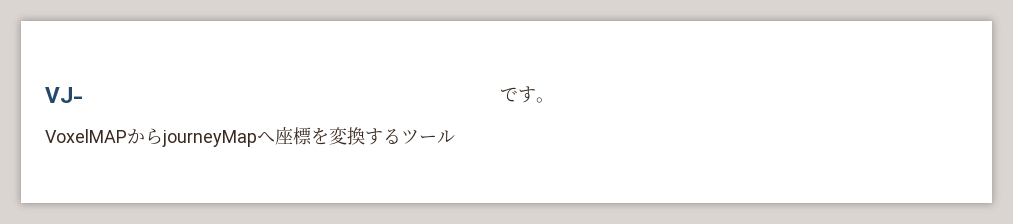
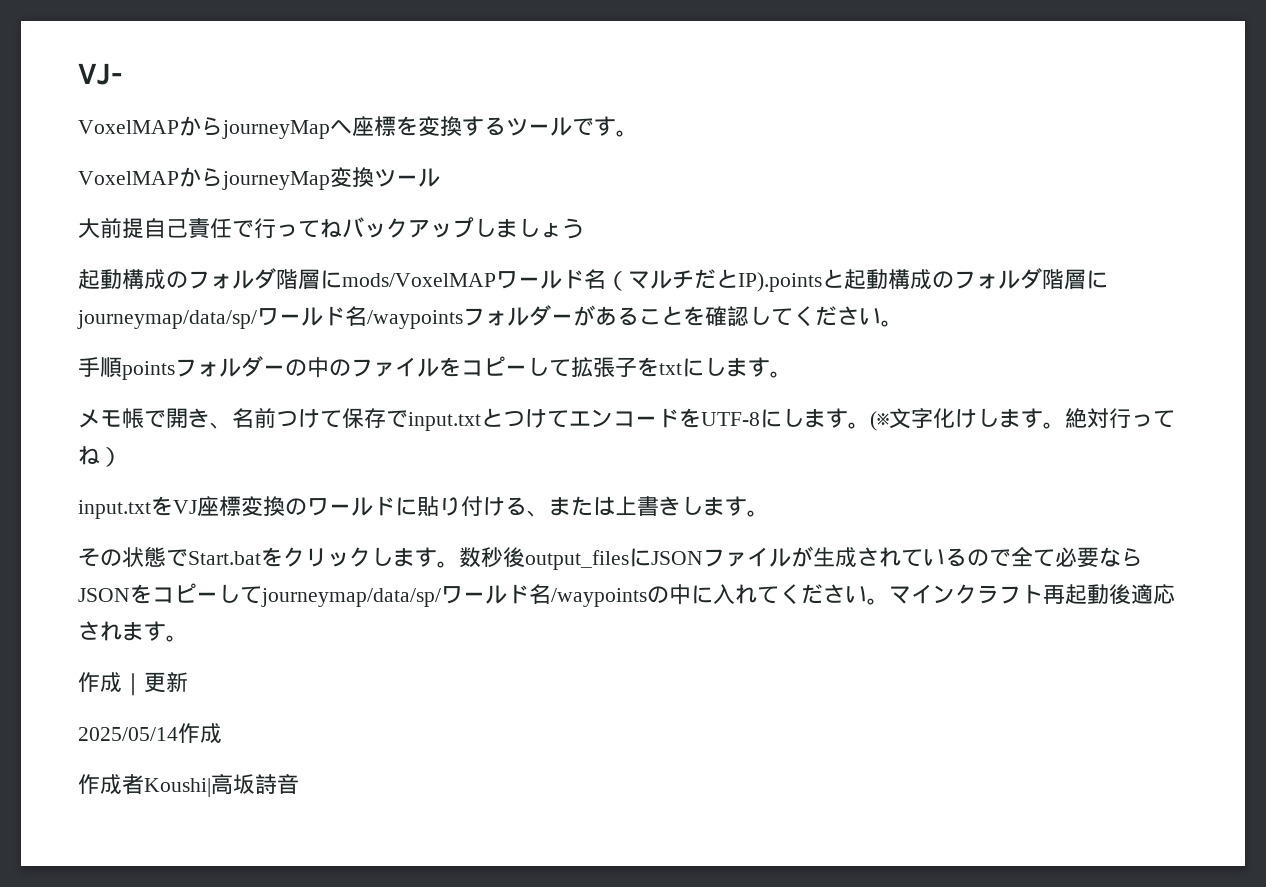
+ VoxelMAPからjourneyMap変換ツール
+ 大前提自己責任で行ってねバックアップしましょう
+ 起動構成のフォルダ階層にmods/VoxelMAPワールド名（マルチだとIP).pointsと起動構成のフォルダ階層にjourneymap/data/sp/ワールド名/waypointsフォルダーがあることを確認してください。
+ 手順pointsフォルダーの中のファイルをコピーして拡張子をtxtにします。
+ メモ帳で開き、名前つけて保存でinput.txtとつけてエンコードをUTF-8にします。(※文字化けします。絶対行ってね）
+ input.txtをVJ座標変換のワールドに貼り付ける、または上書きします。
+ その状態でStart.batをクリックします。数秒後output_filesにJSONファイルが生成されているので全て必要ならJSONをコピーしてjourneymap/data/sp/ワールド名/waypointsの中に入れてください。マインクラフト再起動後適応されます。
+ 作成｜更新
+ 2025/05/14作成
+ 作成者Koushi|高坂詩音

